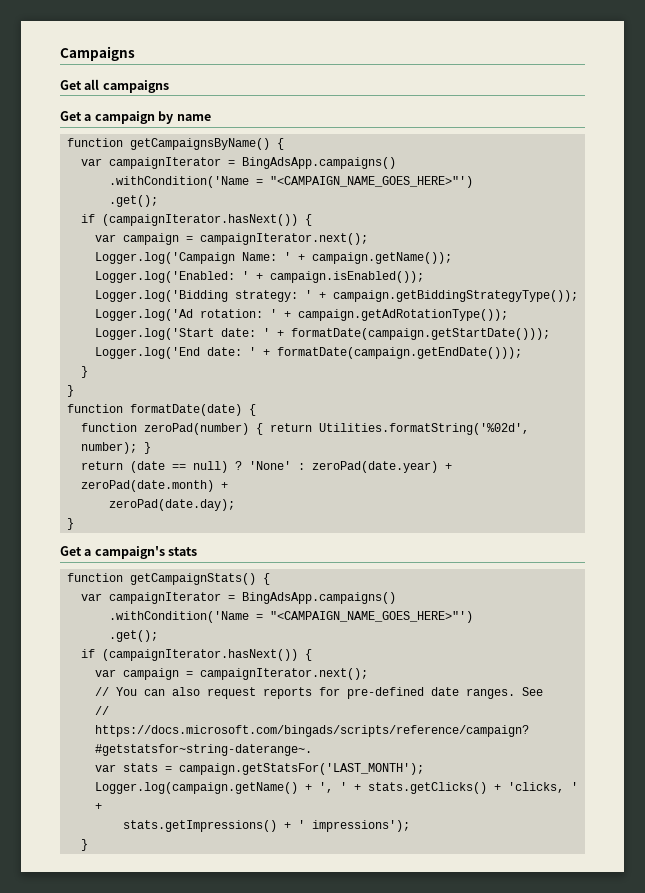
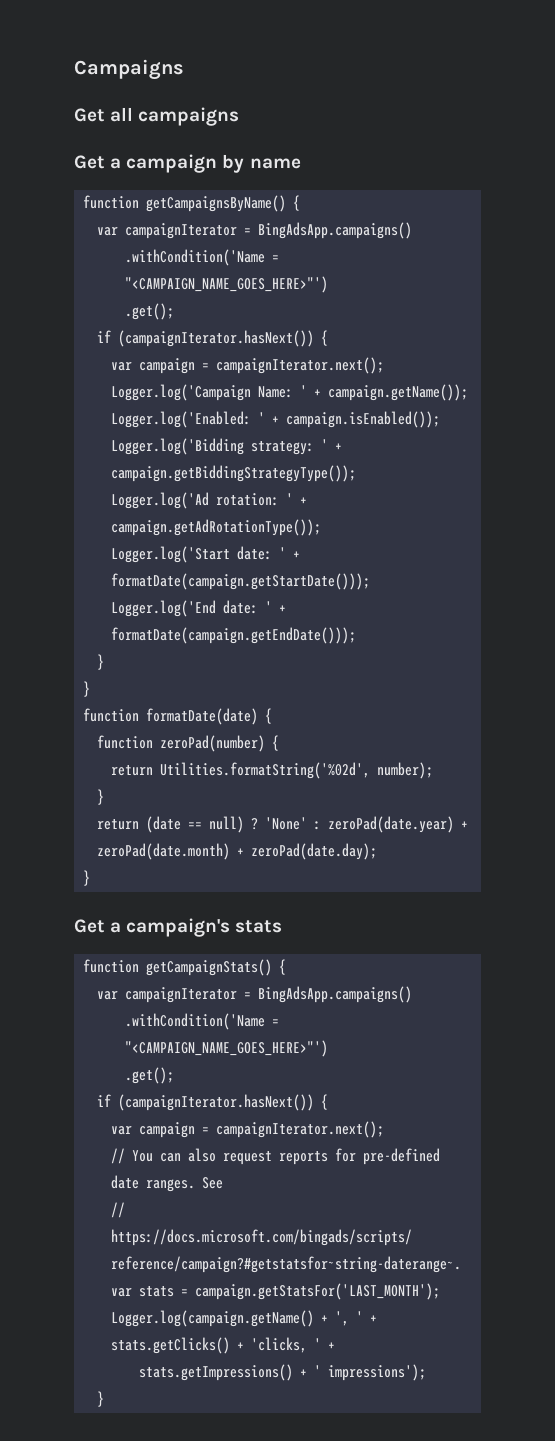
- function zeroPad(number) { return Utilities.formatString('%02d', number); }
+ function zeroPad(number) {
+ return Utilities.formatString('%02d', number);
+ }
- 'None' : zeroPad(date.year) + zeroPad(date.month) +
- zeroPad(date.day);
+ 'None' : zeroPad(date.year) + zeroPad(date.month) + zeroPad(date.day);

